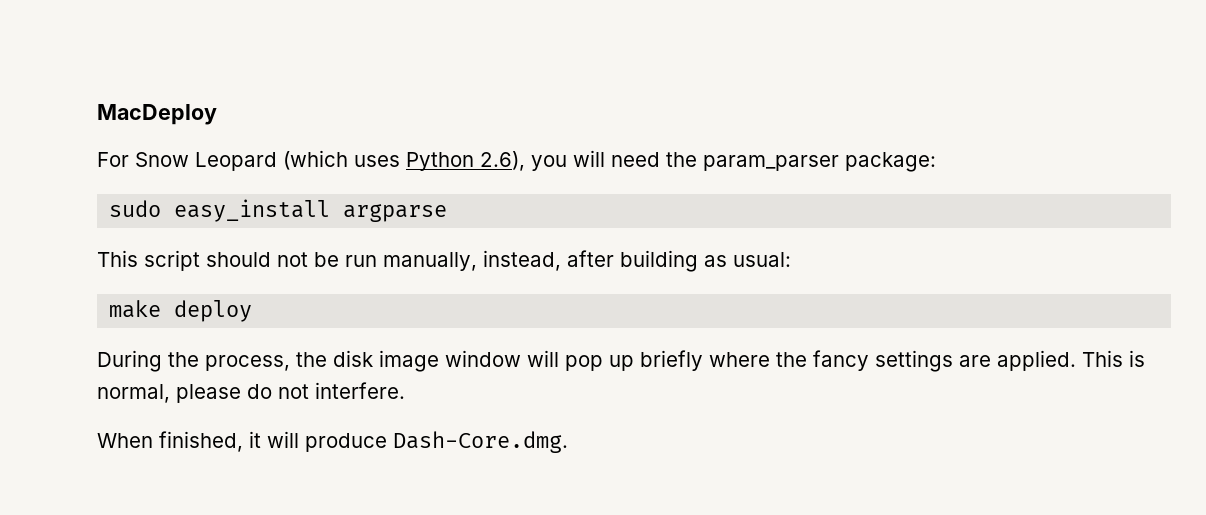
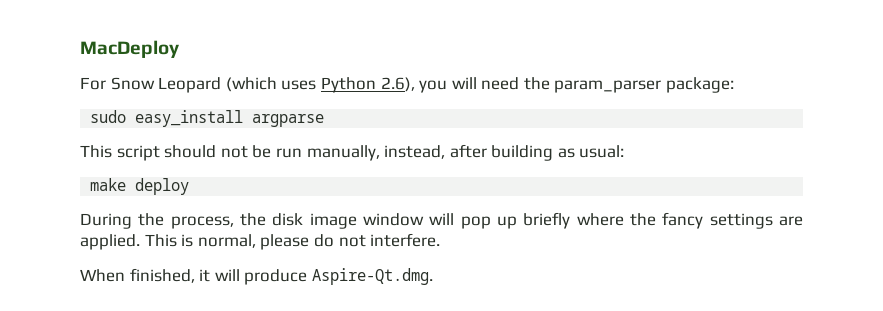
- When finished, it will produce Dash-Core.dmg.
+ When finished, it will produce Aspire-Qt.dmg.

